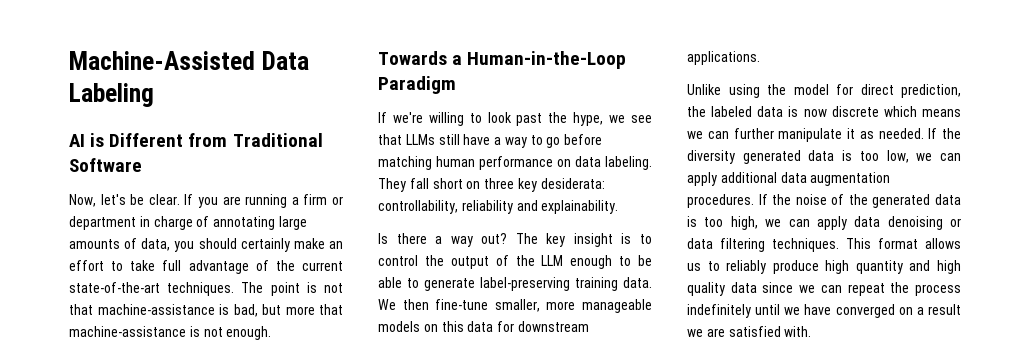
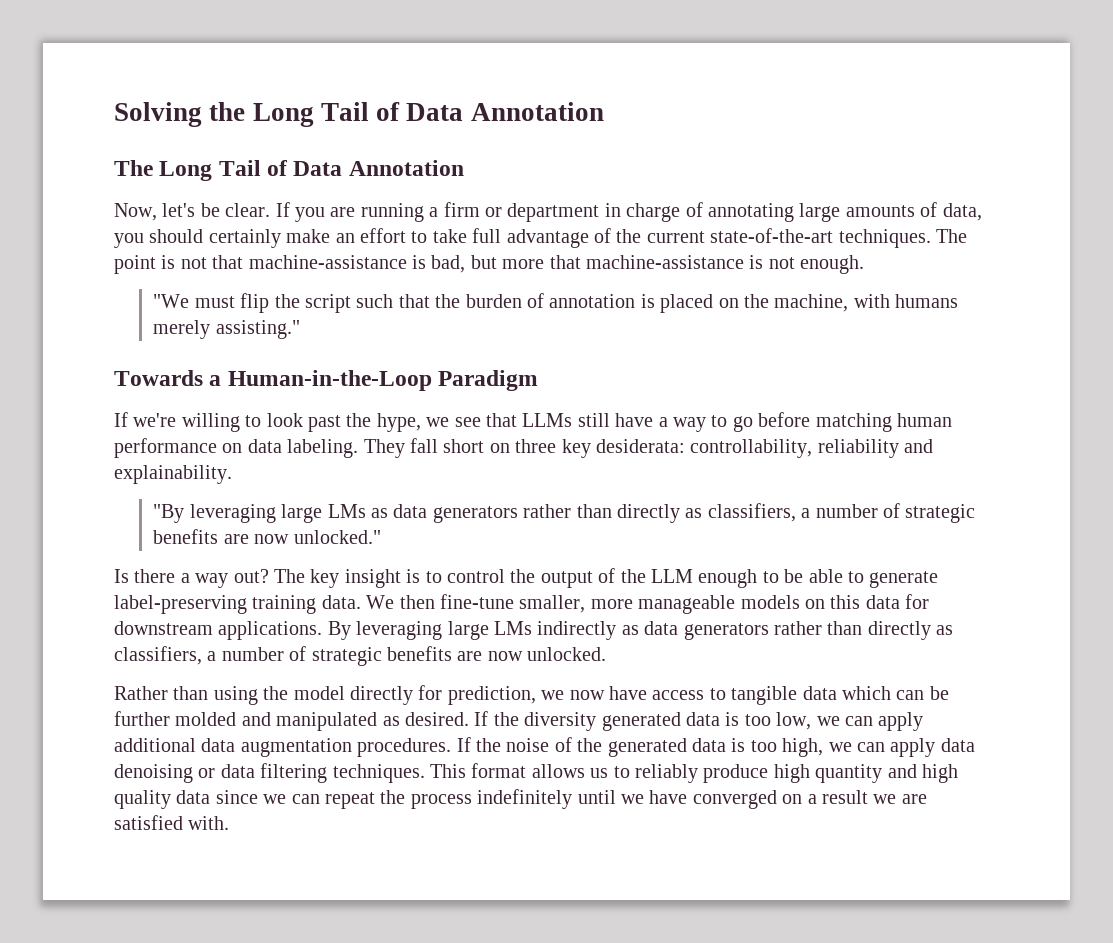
- Machine-Assisted Data Labeling
- AI is Different from Traditional Software
+ Solving the Long Tail of Data Annotation
+ The Long Tail of Data Annotation
+ "We must flip the script such that the burden of annotation is placed on the machine, with humans merely assisting."
+ "By leveraging large LMs as data generators rather than directly as classifiers, a number of strategic benefits are now unlocked."
- We then fine-tune smaller, more manageable models on this data for downstream applications.
- Unlike using the model for direct prediction, the labeled data is now discrete which means we can further manipulate it as needed.
+ We then fine-tune smaller, more manageable models on this data for downstream applications. By leveraging large LMs indirectly as data generators rather than directly as classifiers, a number of strategic benefits are now unlocked.
+ Rather than using the model directly for prediction, we now have access to tangible data which can be further molded and manipulated as desired.

